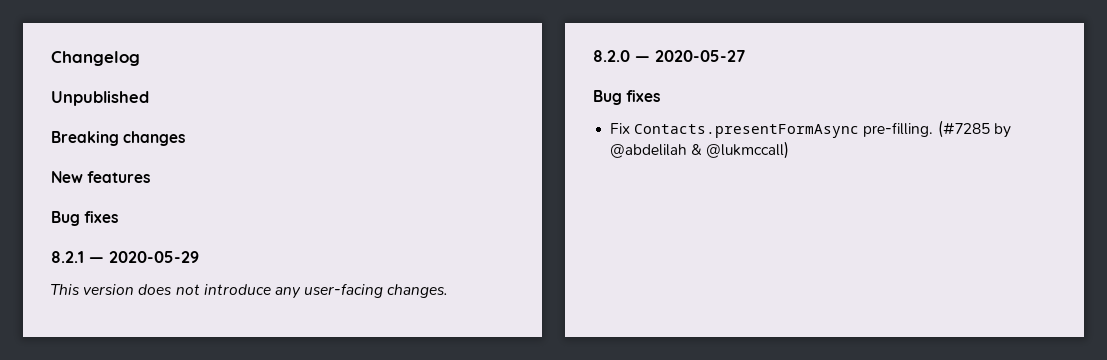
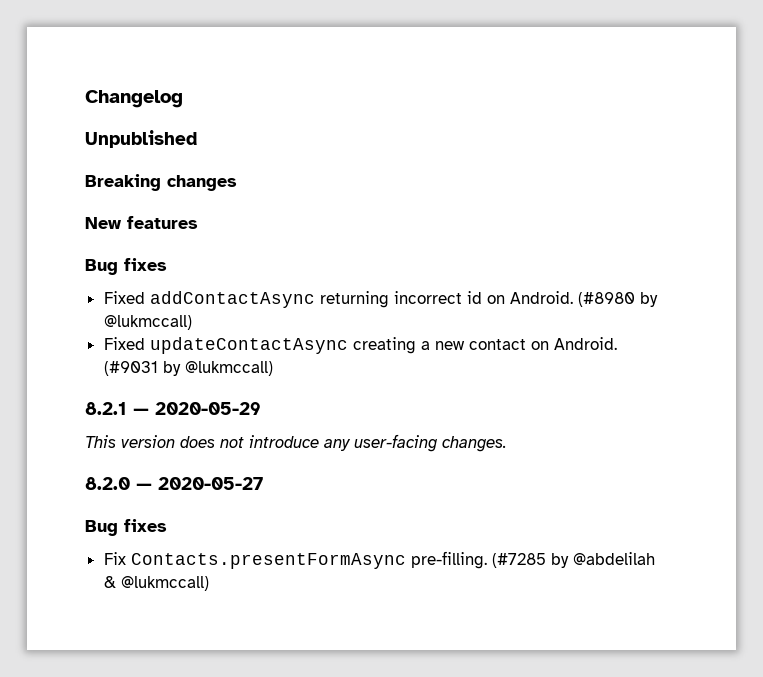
+ Fixed addContactAsync returning incorrect id on Android. (#8980 by @lukmccall)
+ Fixed updateContactAsync creating a new contact on Android. (#9031 by @lukmccall)

